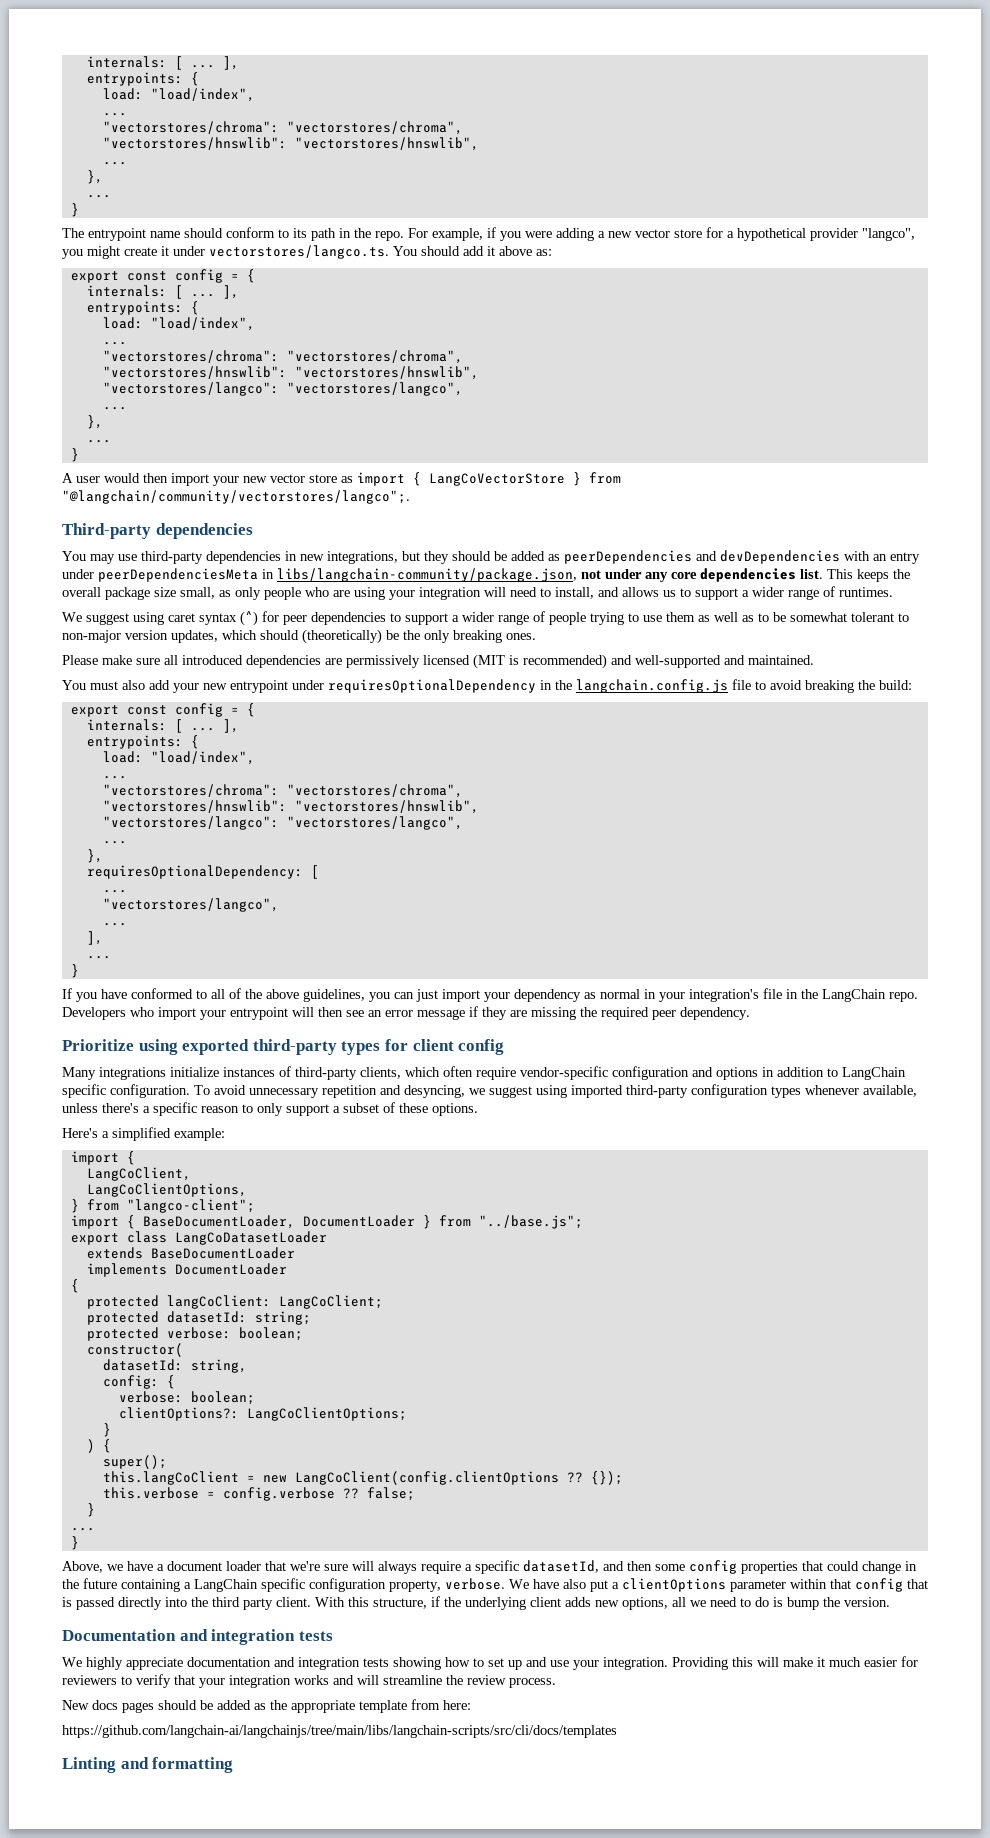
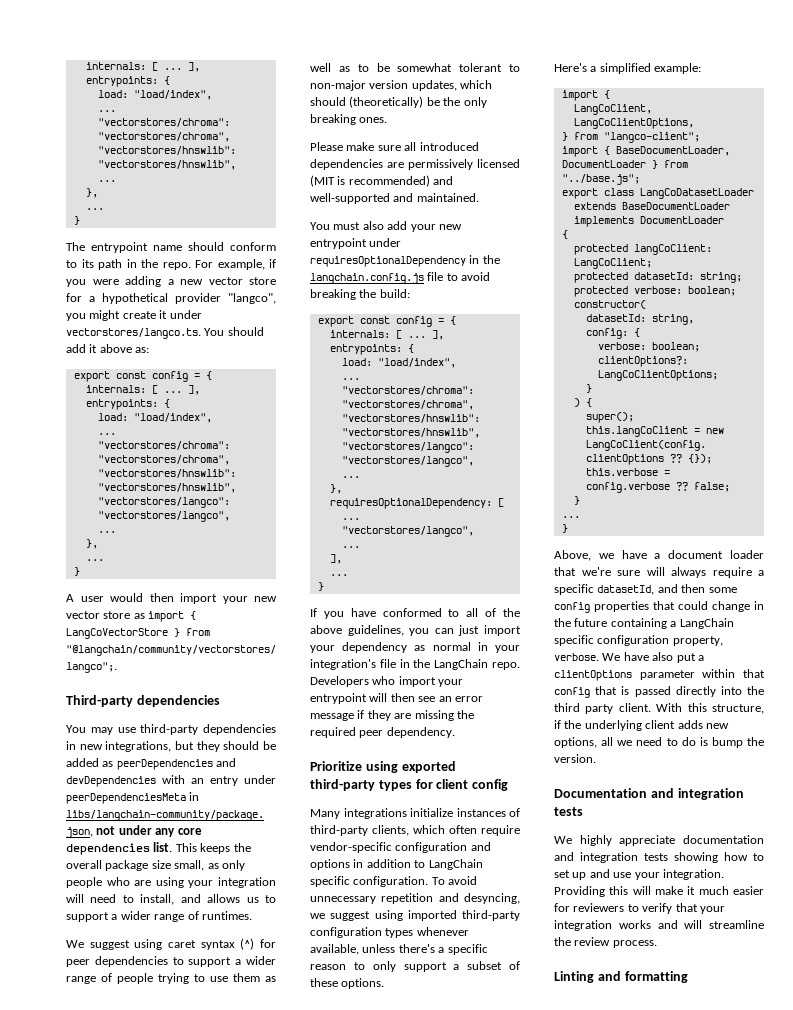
- New docs pages should be added as the appropriate template from here:
- https://github.com/langchain-ai/langchainjs/tree/main/libs/langchain-scripts/src/cli/docs/templates

